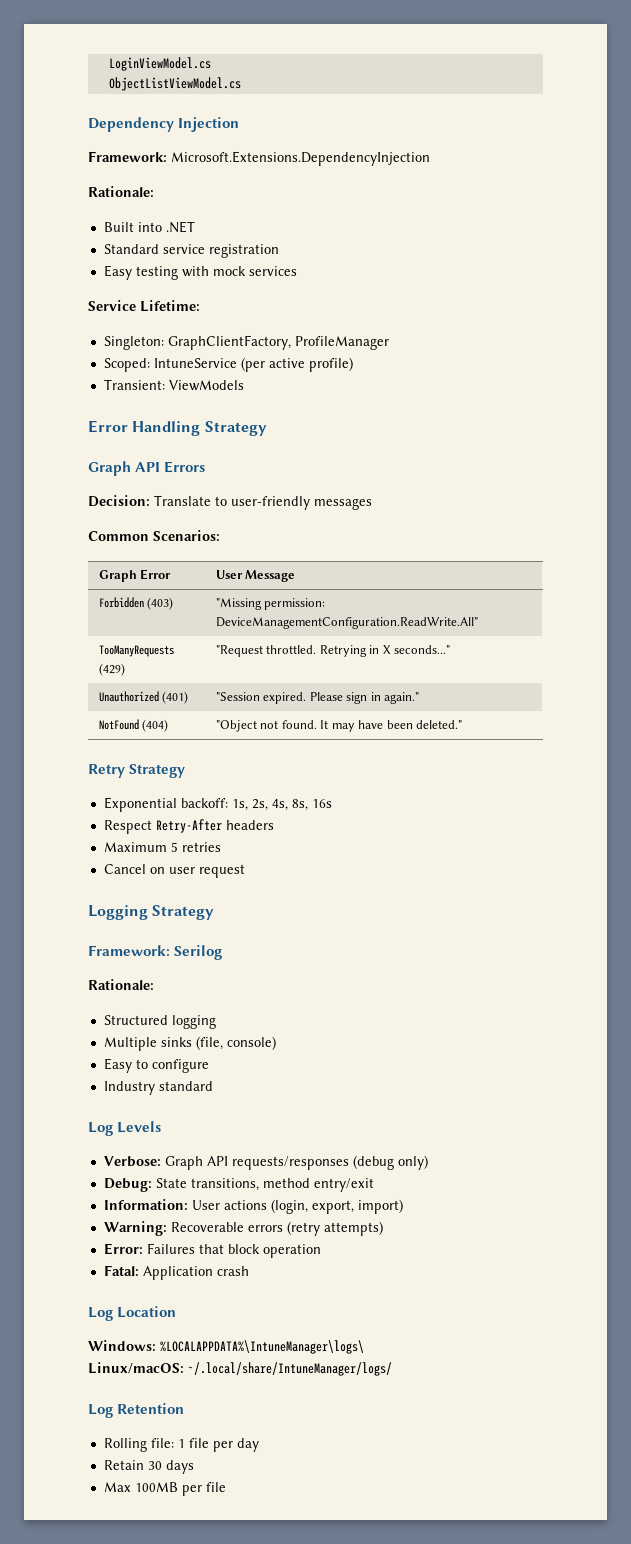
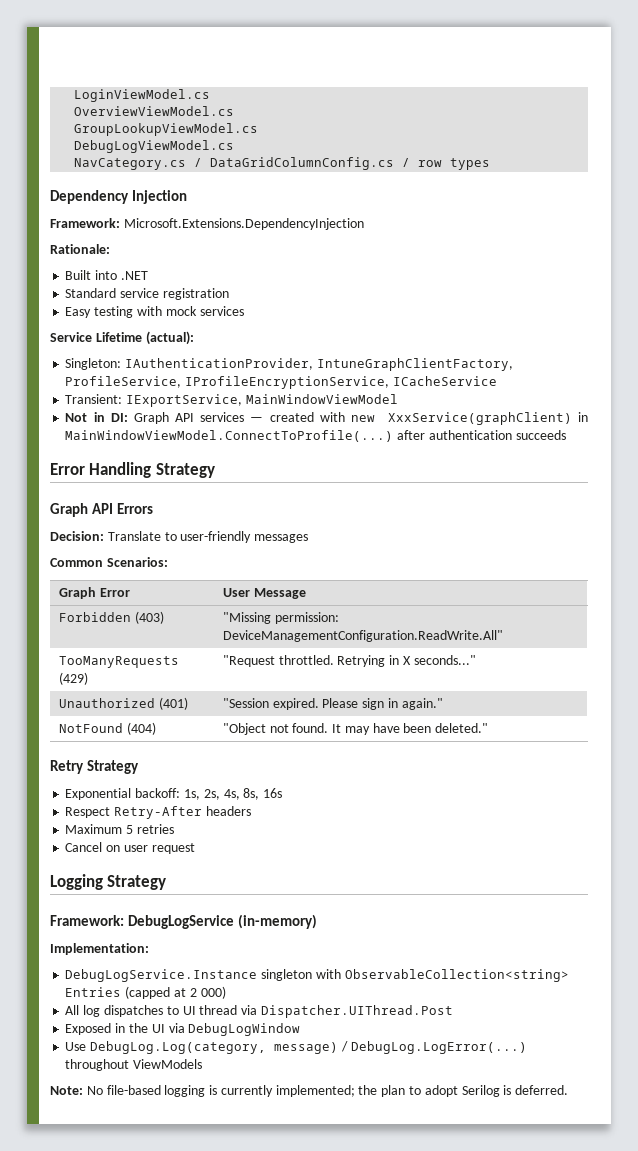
- ObjectListViewModel.cs
+ OverviewViewModel.cs
+ GroupLookupViewModel.cs
+ DebugLogViewModel.cs
+ NavCategory.cs / DataGridColumnConfig.cs / row types
- Service Lifetime:
+ Service Lifetime (actual):
- Singleton: GraphClientFactory, ProfileManager
- Scoped: IntuneService (per active profile)
- Transient: ViewModels
+ Singleton: IAuthenticationProvider, IntuneGraphClientFactory, ProfileService, IProfileEncryptionService, ICacheService
+ Transient: IExportService, MainWindowViewModel
+ Not in DI: Graph API services — created with new XxxService(graphClient) in MainWindowViewModel.ConnectToProfile(...) after authentication succeeds
- Framework: Serilog
- Rationale:
- Structured logging
- Multiple sinks (file, console)
- Easy to configure
- Industry standard
- Log Levels
- Verbose: Graph API requests/responses (debug only)
- Debug: State transitions, method entry/exit
- Information: User actions (login, export, import)
- Warning: Recoverable errors (retry attempts)
- Error: Failures that block operation
- Fatal: Application crash
- Log Location
- Windows: %LOCALAPPDATA%\IntuneManager\logs\
- Linux/macOS: ~/.local/share/IntuneManager/logs/
- Log Retention
- Rolling file: 1 file per day
- Retain 30 days
- Max 100MB per file
+ Framework: DebugLogService (in-memory)
+ Implementation:
+ DebugLogService.Instance singleton with ObservableCollection<string> Entries (capped at 2 000)
+ All log dispatches to UI thread via Dispatcher.UIThread.Post
+ Exposed in the UI via DebugLogWindow
+ Use DebugLog.Log(category, message) / DebugLog.LogError(...) throughout ViewModels
+ Note: No file-based logging is currently implemented; the plan to adopt Serilog is deferred.

